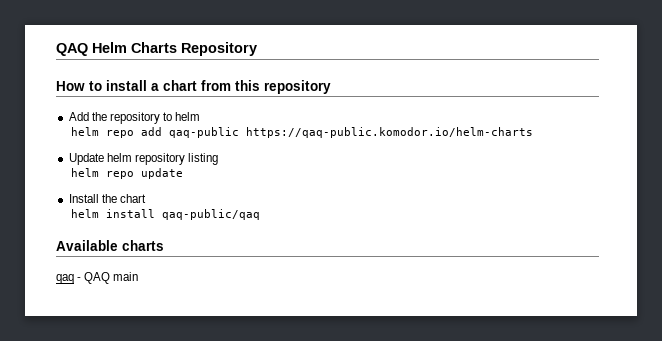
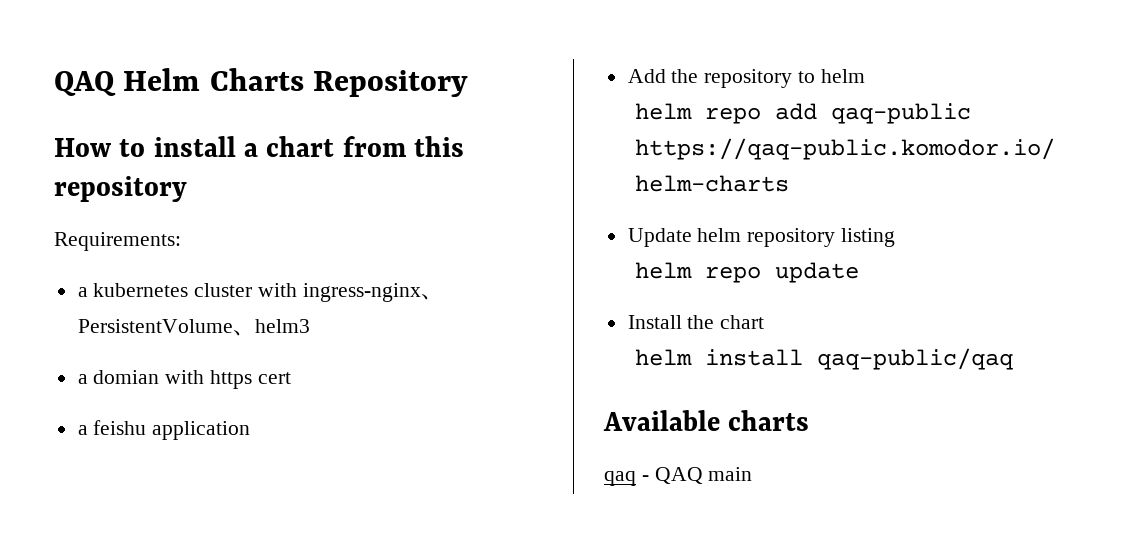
+ Requirements:
+ a kubernetes cluster with ingress-nginx、PersistentVolume、helm3
+ a domian with https cert
+ a feishu application

